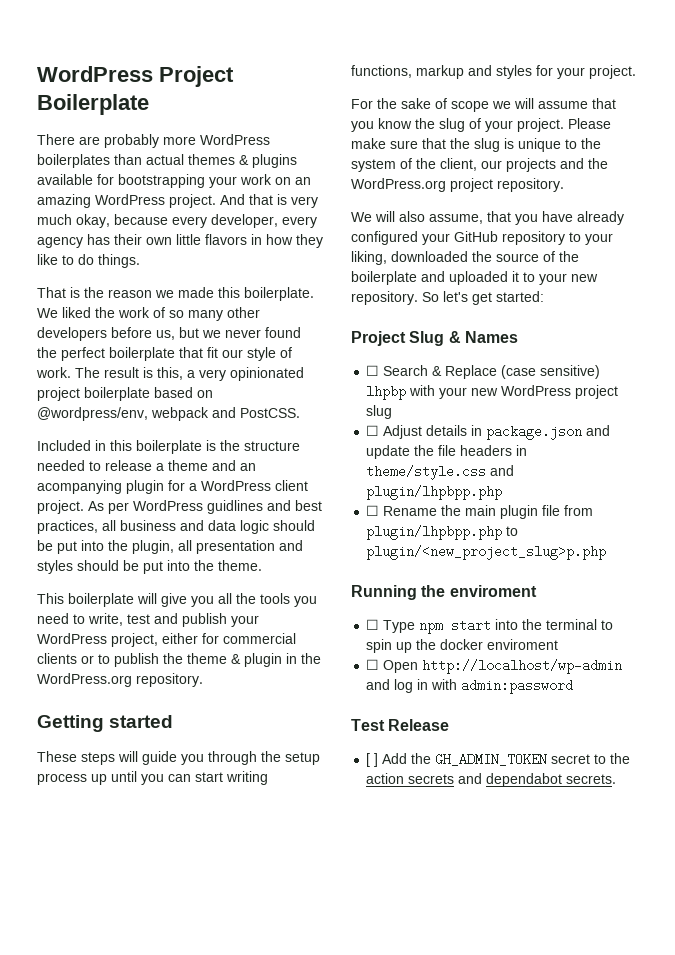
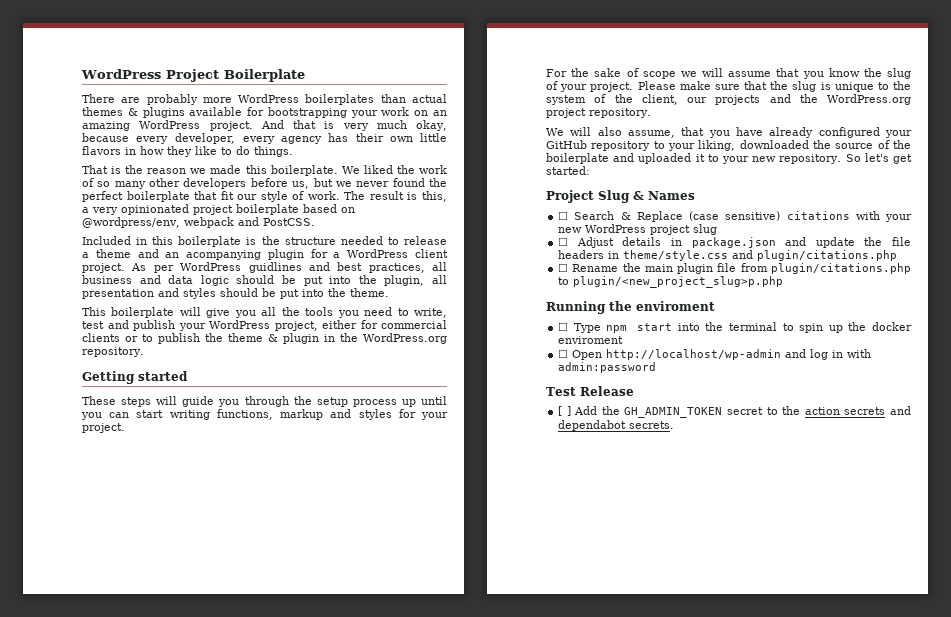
- ☐ Search & Replace (case sensitive) lhpbp with your new WordPress project slug
+ ☐ Search & Replace (case sensitive) citations with your new WordPress project slug
- ☐ Adjust details in package.json and update the file headers in theme/style.css and plugin/lhpbpp.php
+ ☐ Adjust details in package.json and update the file headers in theme/style.css and plugin/citations.php
- ☐ Rename the main plugin file from plugin/lhpbpp.php to plugin/<new_project_slug>p.php
+ ☐ Rename the main plugin file from plugin/citations.php to plugin/<new_project_slug>p.php

